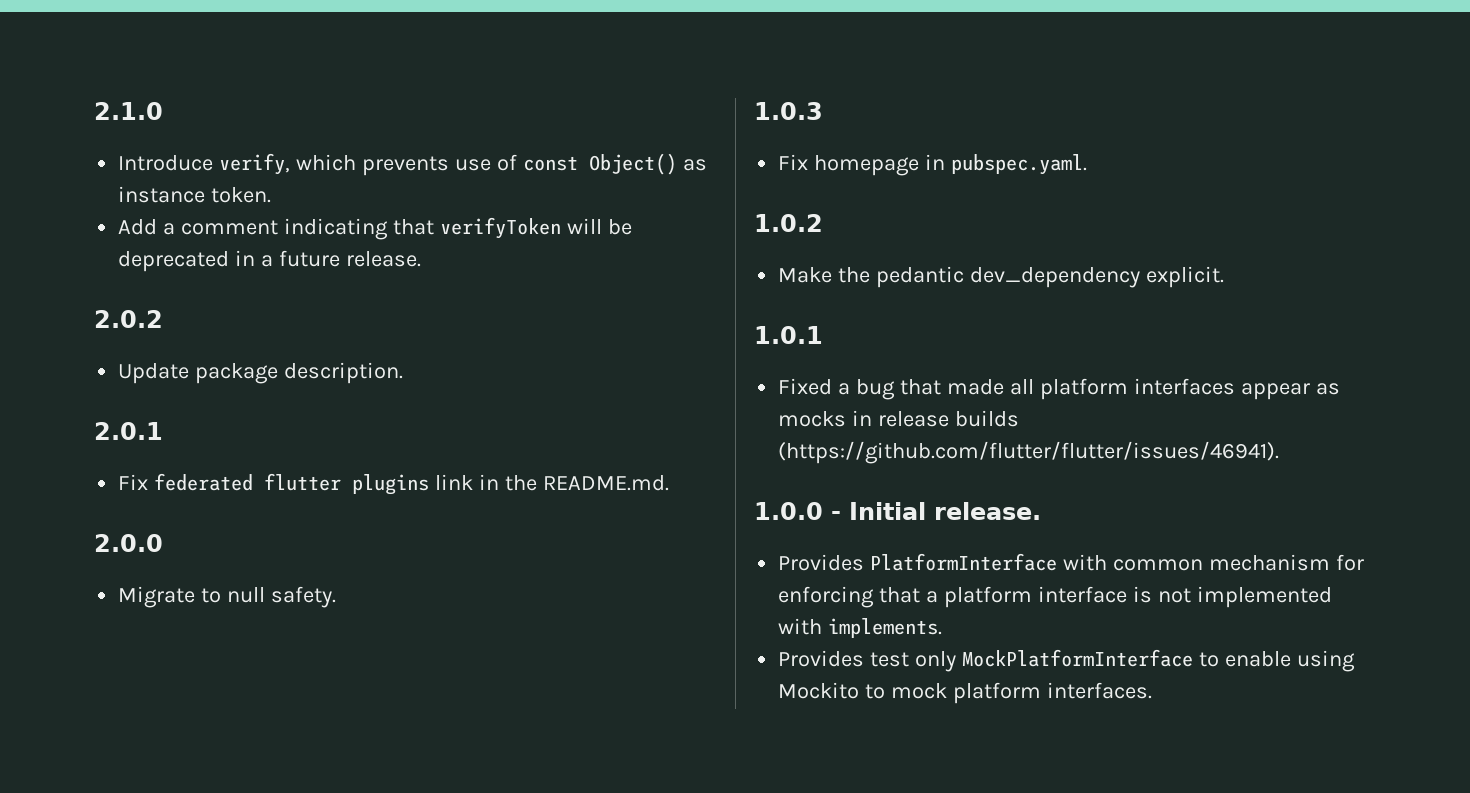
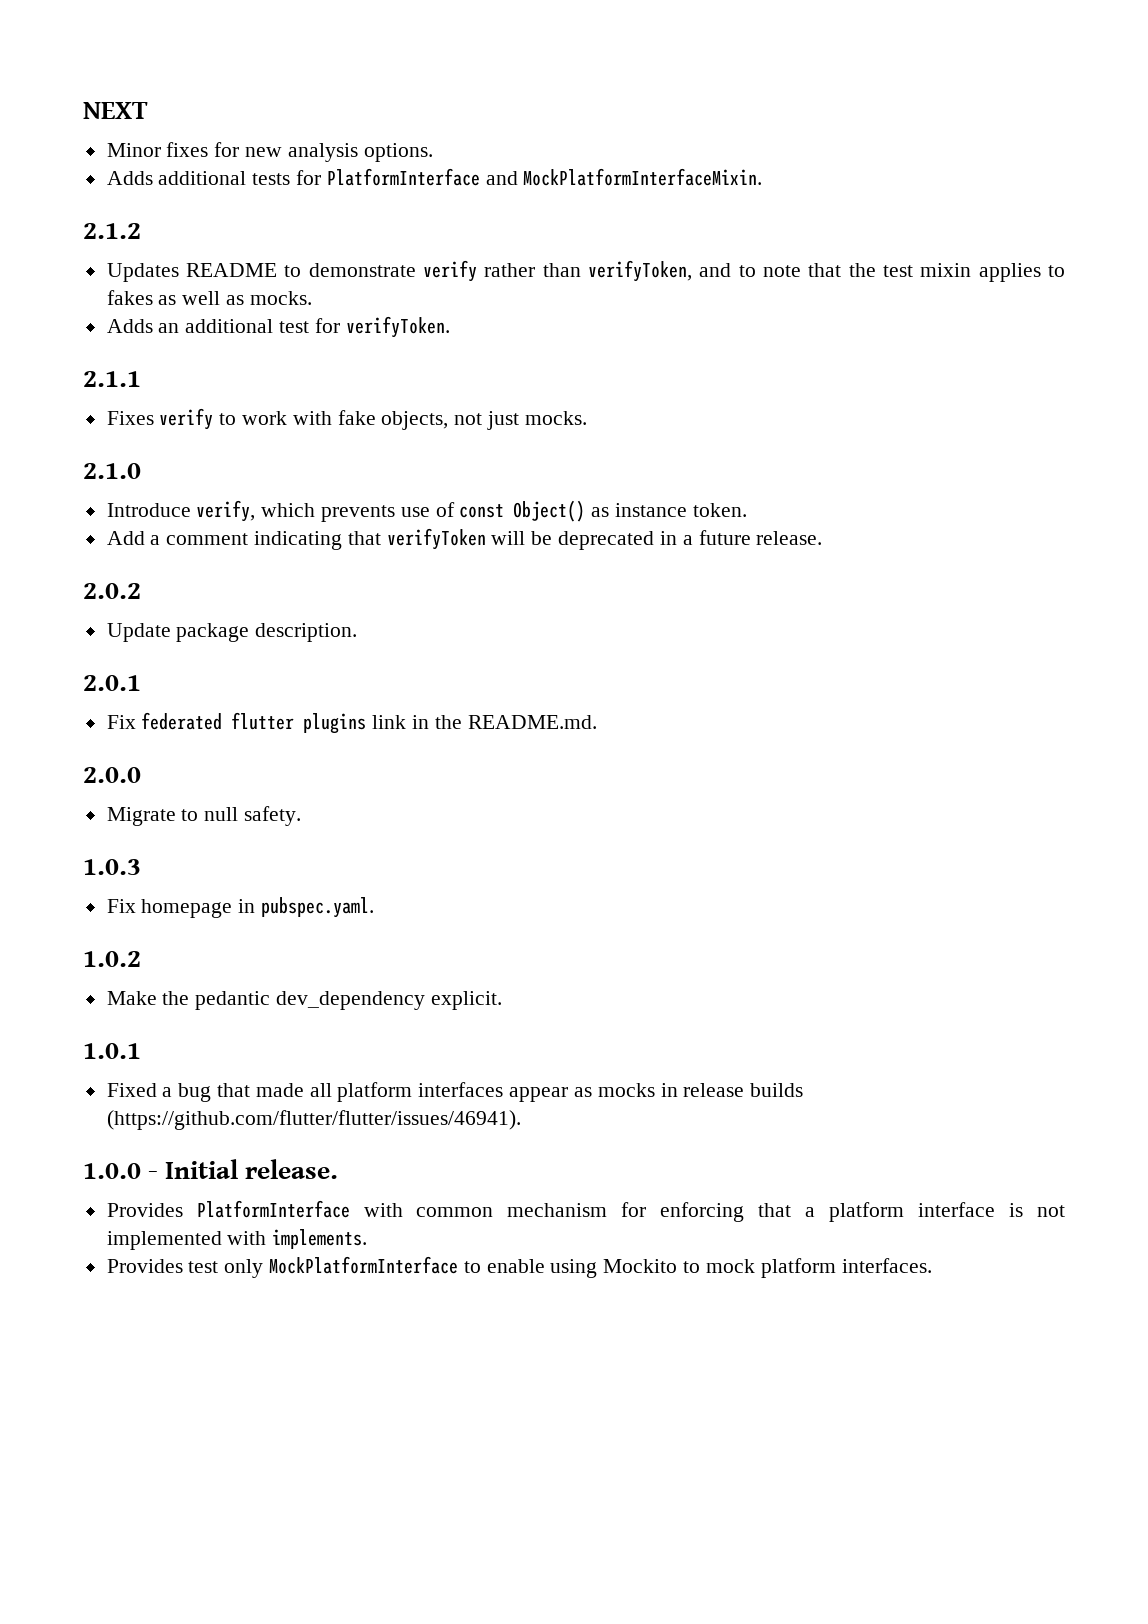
+ NEXT
+ Minor fixes for new analysis options.
+ Adds additional tests for PlatformInterface and MockPlatformInterfaceMixin.
+ 2.1.2
+ Updates README to demonstrate verify rather than verifyToken, and to note that the test mixin applies to fakes as well as mocks.
+ Adds an additional test for verifyToken.
+ 2.1.1
+ Fixes verify to work with fake objects, not just mocks.

